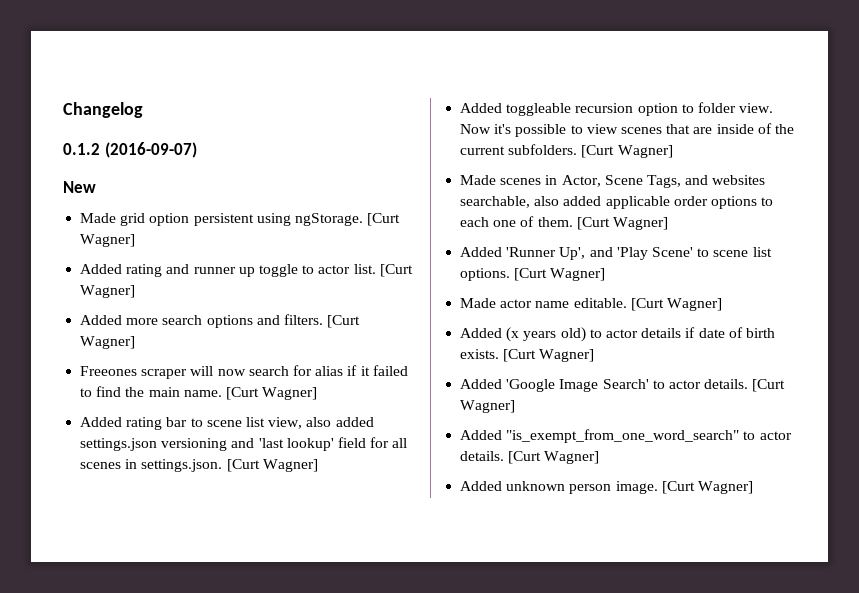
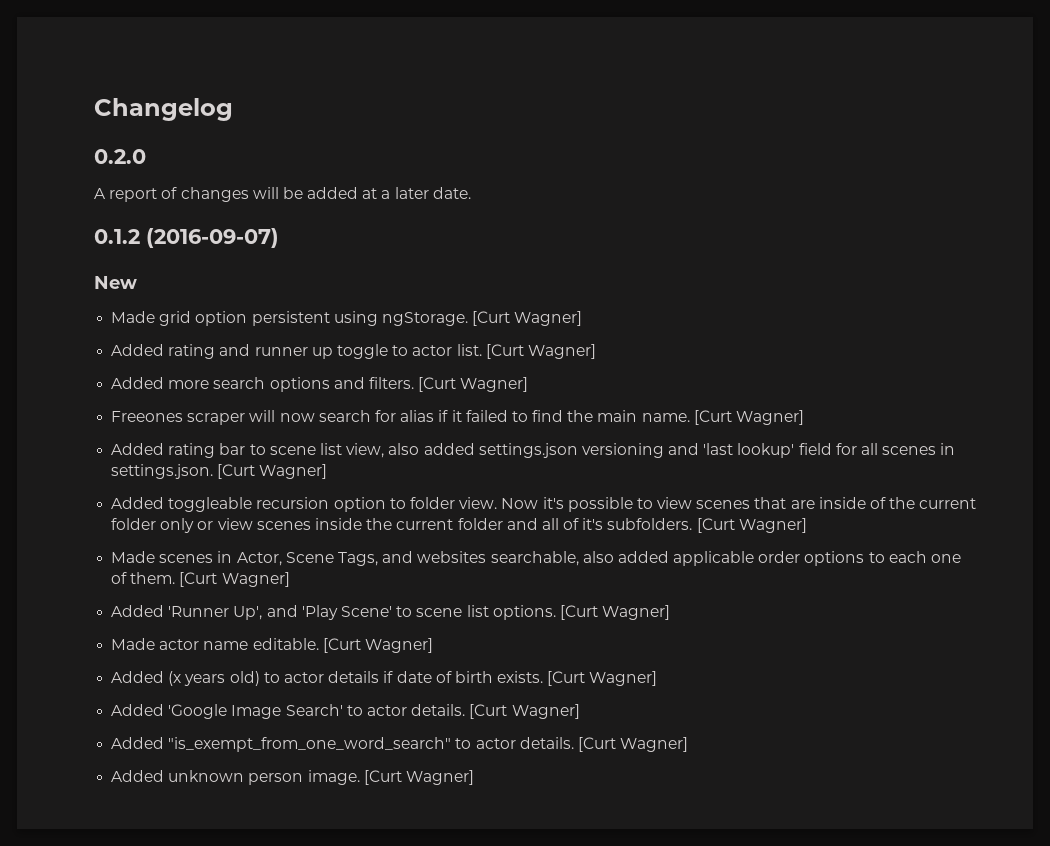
+ 0.2.0
+ A report of changes will be added at a later date.
- Now it's possible to view scenes that are inside of the current subfolders.
+ Now it's possible to view scenes that are inside of the current folder only or view scenes inside the current folder and all of it's subfolders.

